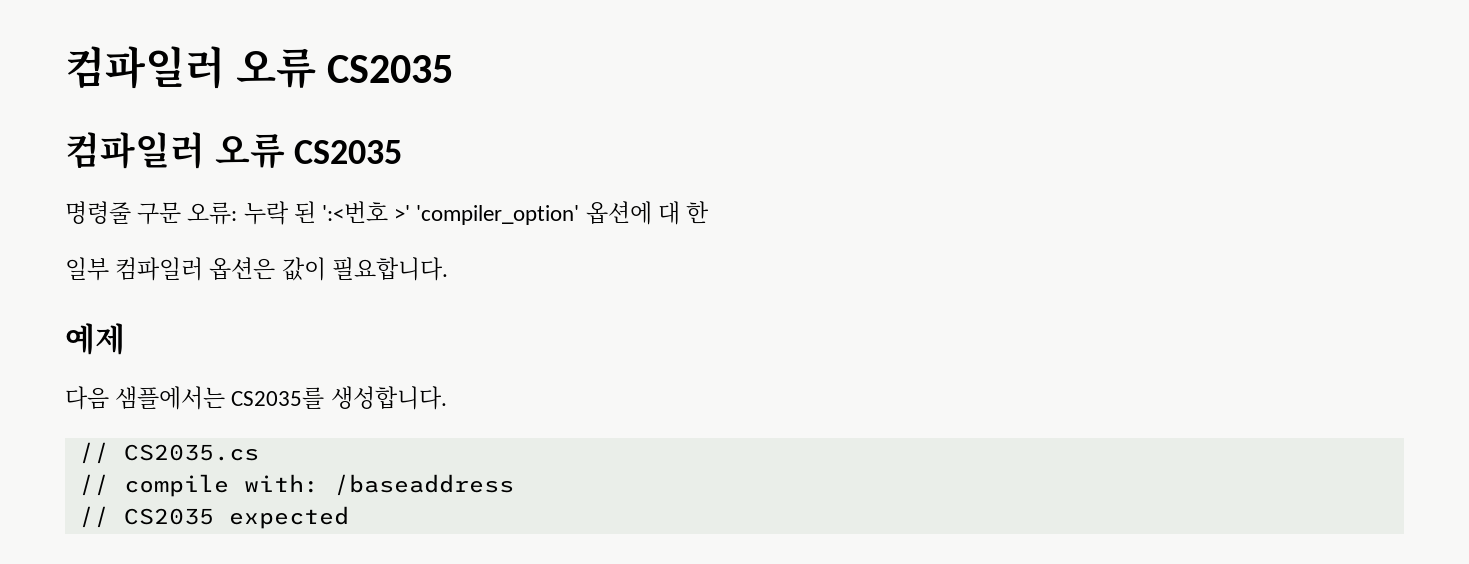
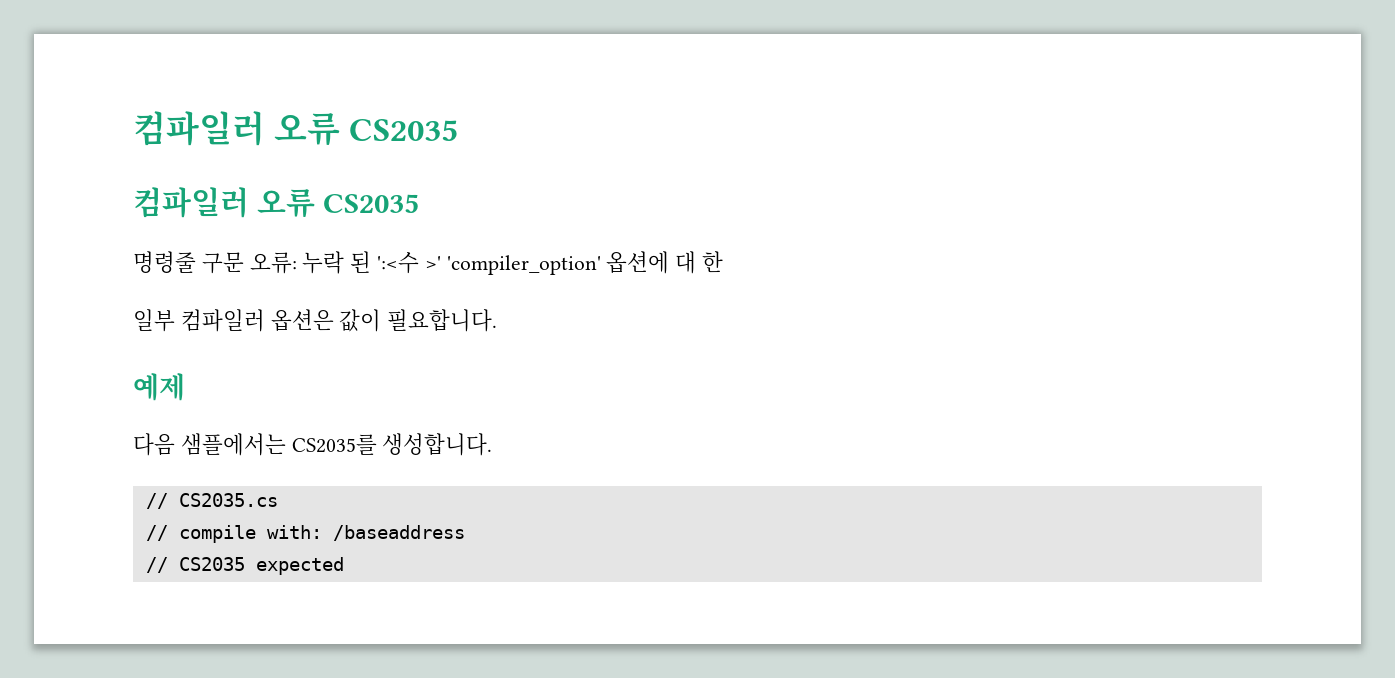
- 명령줄 구문 오류: 누락 된 ':<번호 >' 'compiler_option' 옵션에 대 한
+ 명령줄 구문 오류: 누락 된 ':<수 >' 'compiler_option' 옵션에 대 한

